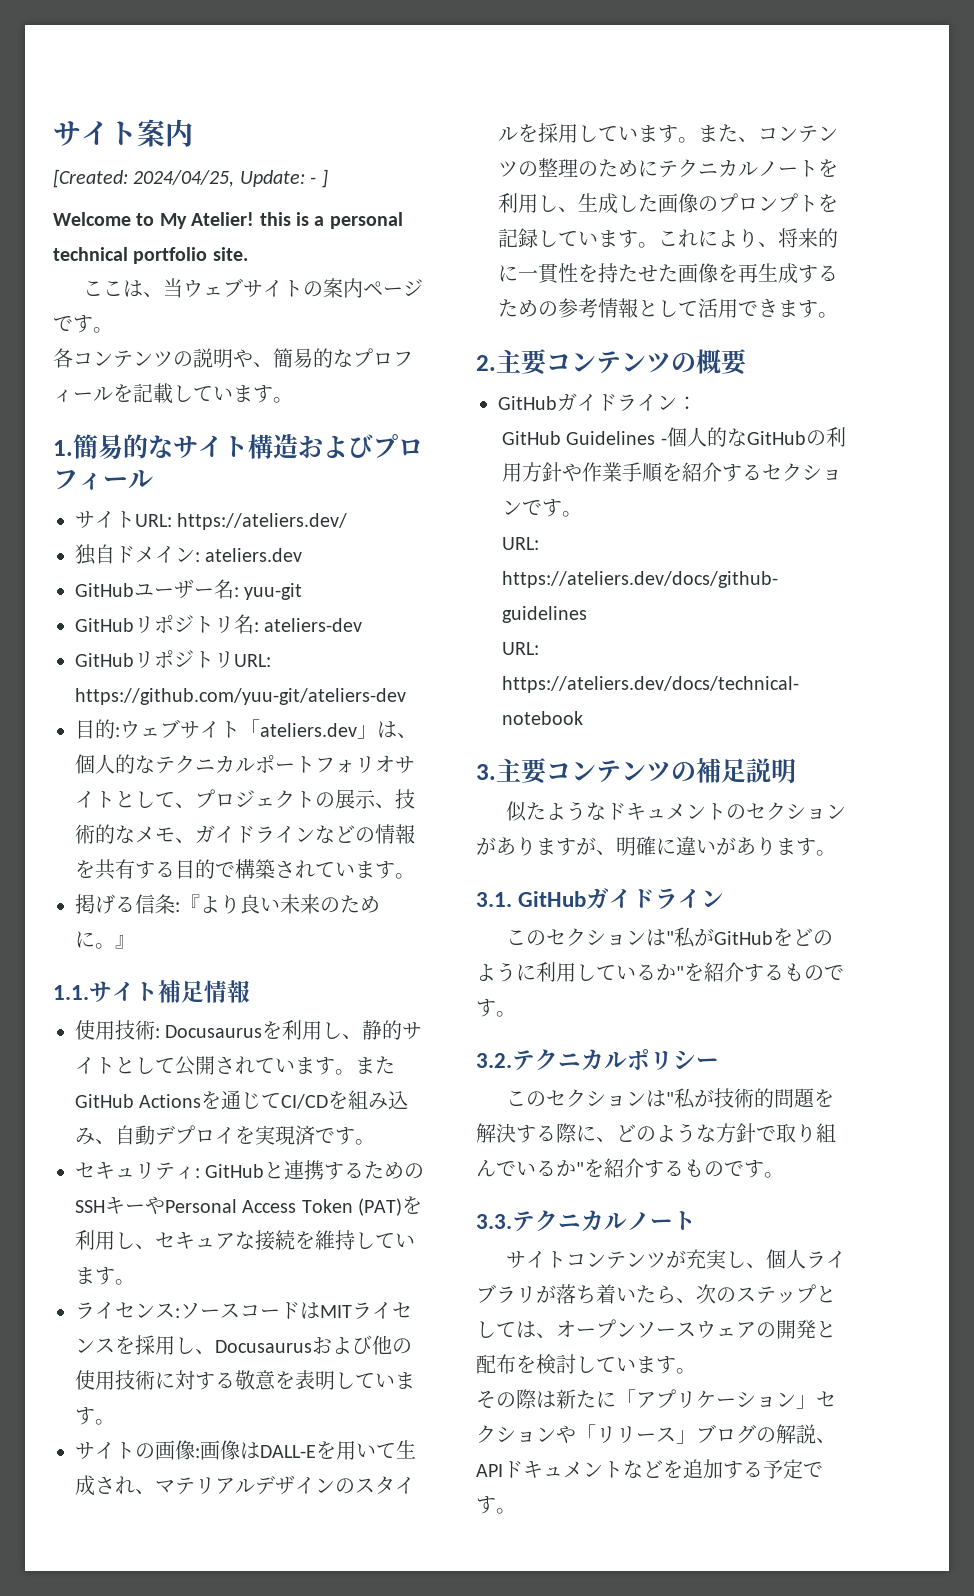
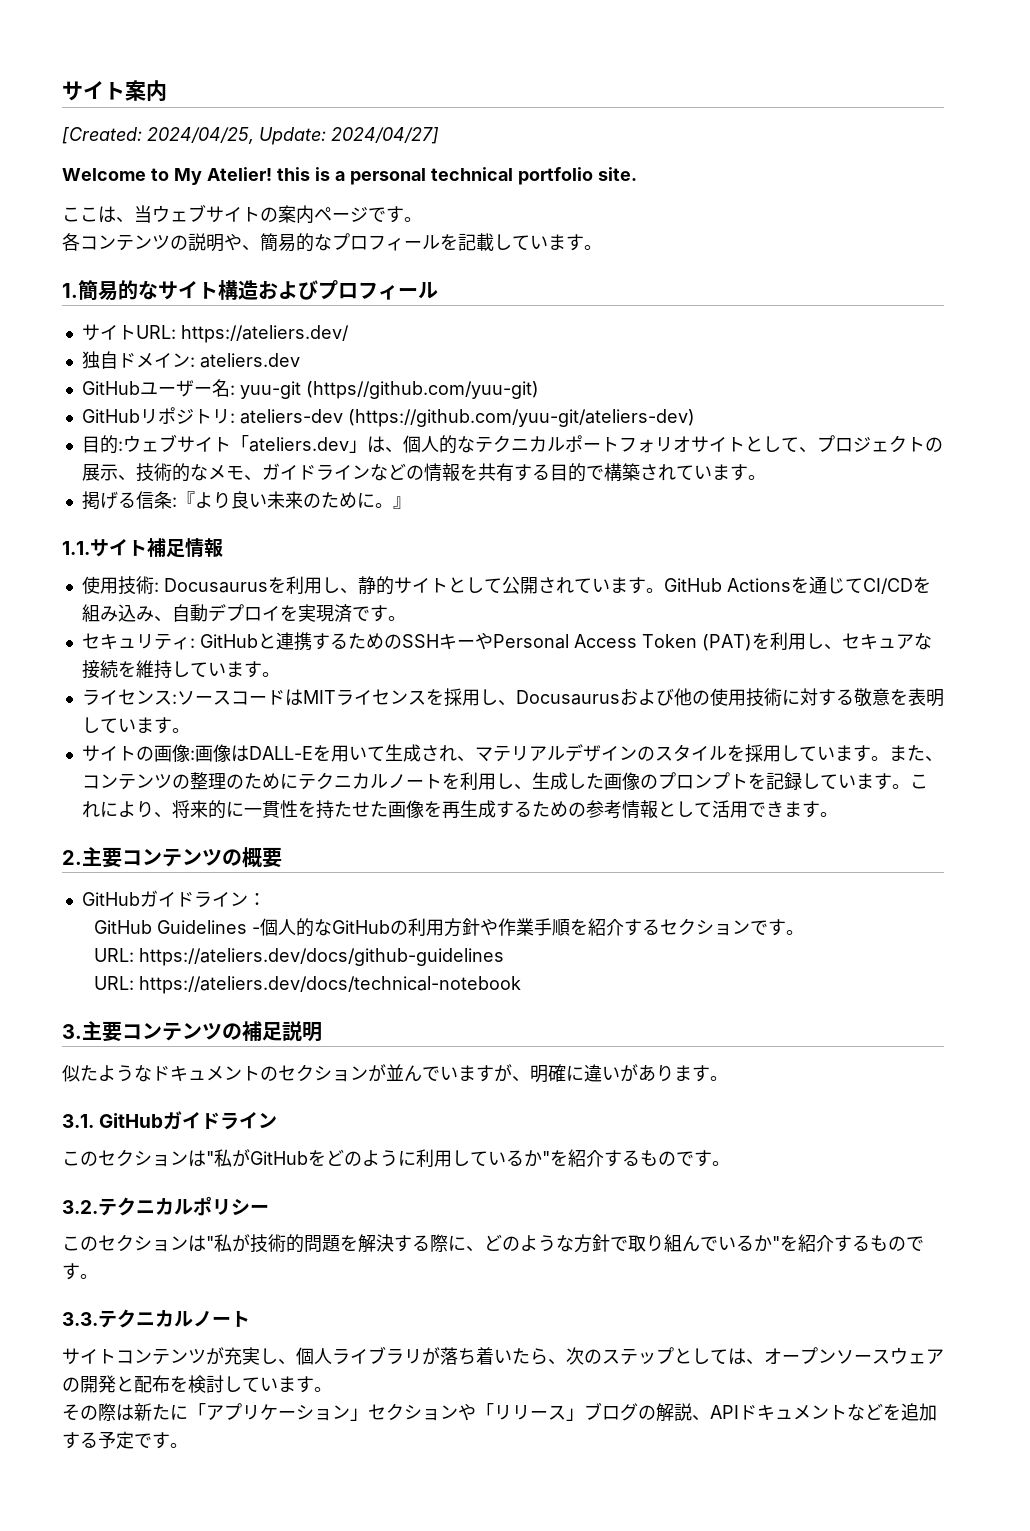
- [Created: 2024/04/25, Update: - ]
+ [Created: 2024/04/25, Update: 2024/04/27]
- GitHubユーザー名: yuu-git
- GitHubリポジトリ名: ateliers-dev
- GitHubリポジトリURL: https://github.com/yuu-git/ateliers-dev
+ GitHubユーザー名: yuu-git (https//github.com/yuu-git)
+ GitHubリポジトリ: ateliers-dev (https://github.com/yuu-git/ateliers-dev)
- またGitHub Actionsを通じてCI/CDを組み込み、自動デプロイを実現済です。
+ GitHub Actionsを通じてCI/CDを組み込み、自動デプロイを実現済です。
- 似たようなドキュメントのセクションがありますが、明確に違いがあります。
+ 似たようなドキュメントのセクションが並んでいますが、明確に違いがあります。

